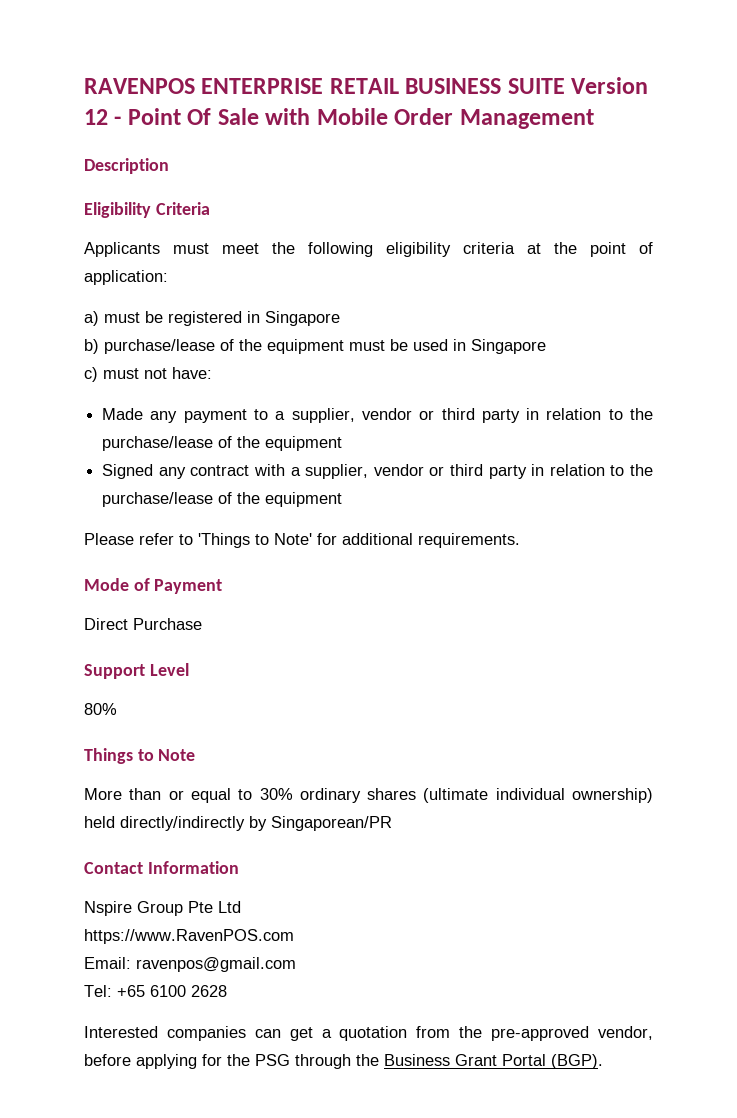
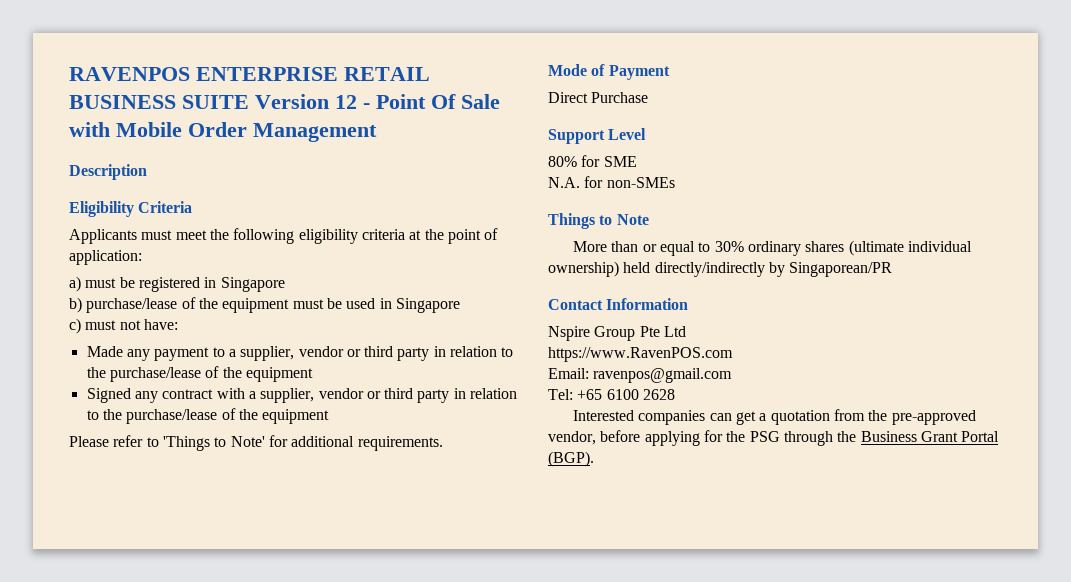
- 80%
+ 80% for SME
+ N.A. for non-SMEs

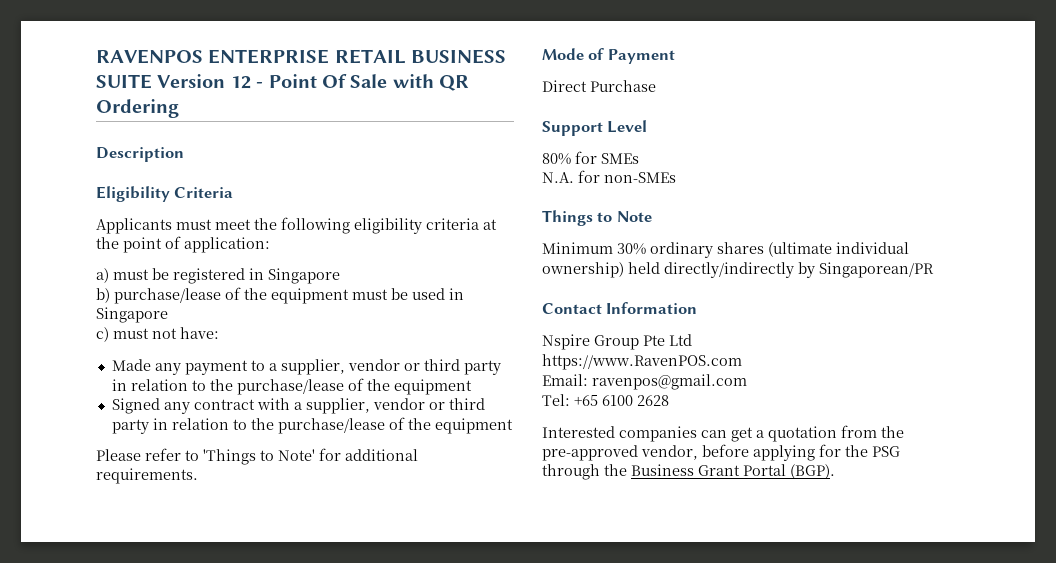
- RAVENPOS ENTERPRISE RETAIL BUSINESS SUITE Version 12 - Point Of Sale with Mobile Order Management
+ RAVENPOS ENTERPRISE RETAIL BUSINESS SUITE Version 12 - Point Of Sale with QR Ordering
- 80% for SME
+ 80% for SMEs
- More than or equal to 30% ordinary shares (ultimate individual ownership) held directly/indirectly by Singaporean/PR
+ Minimum 30% ordinary shares (ultimate individual ownership) held directly/indirectly by Singaporean/PR

